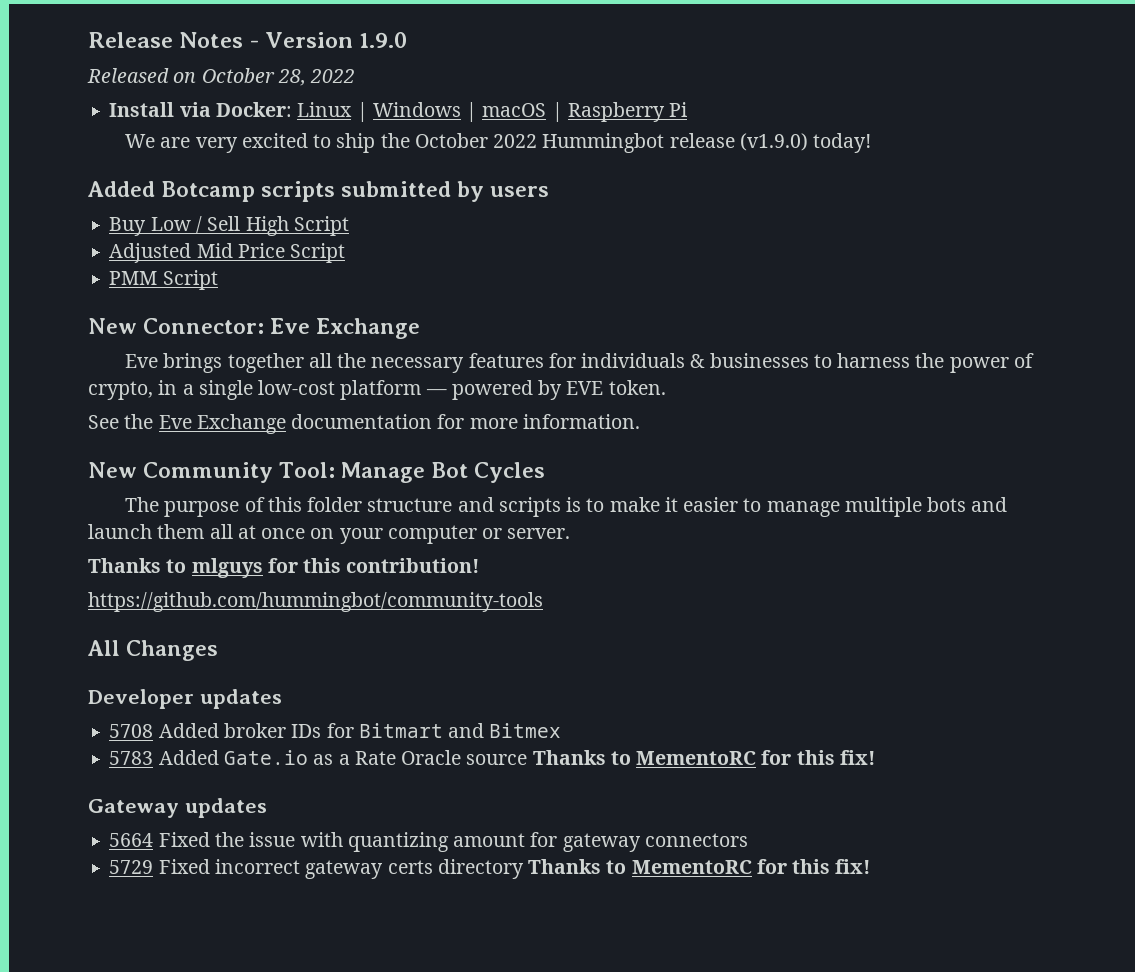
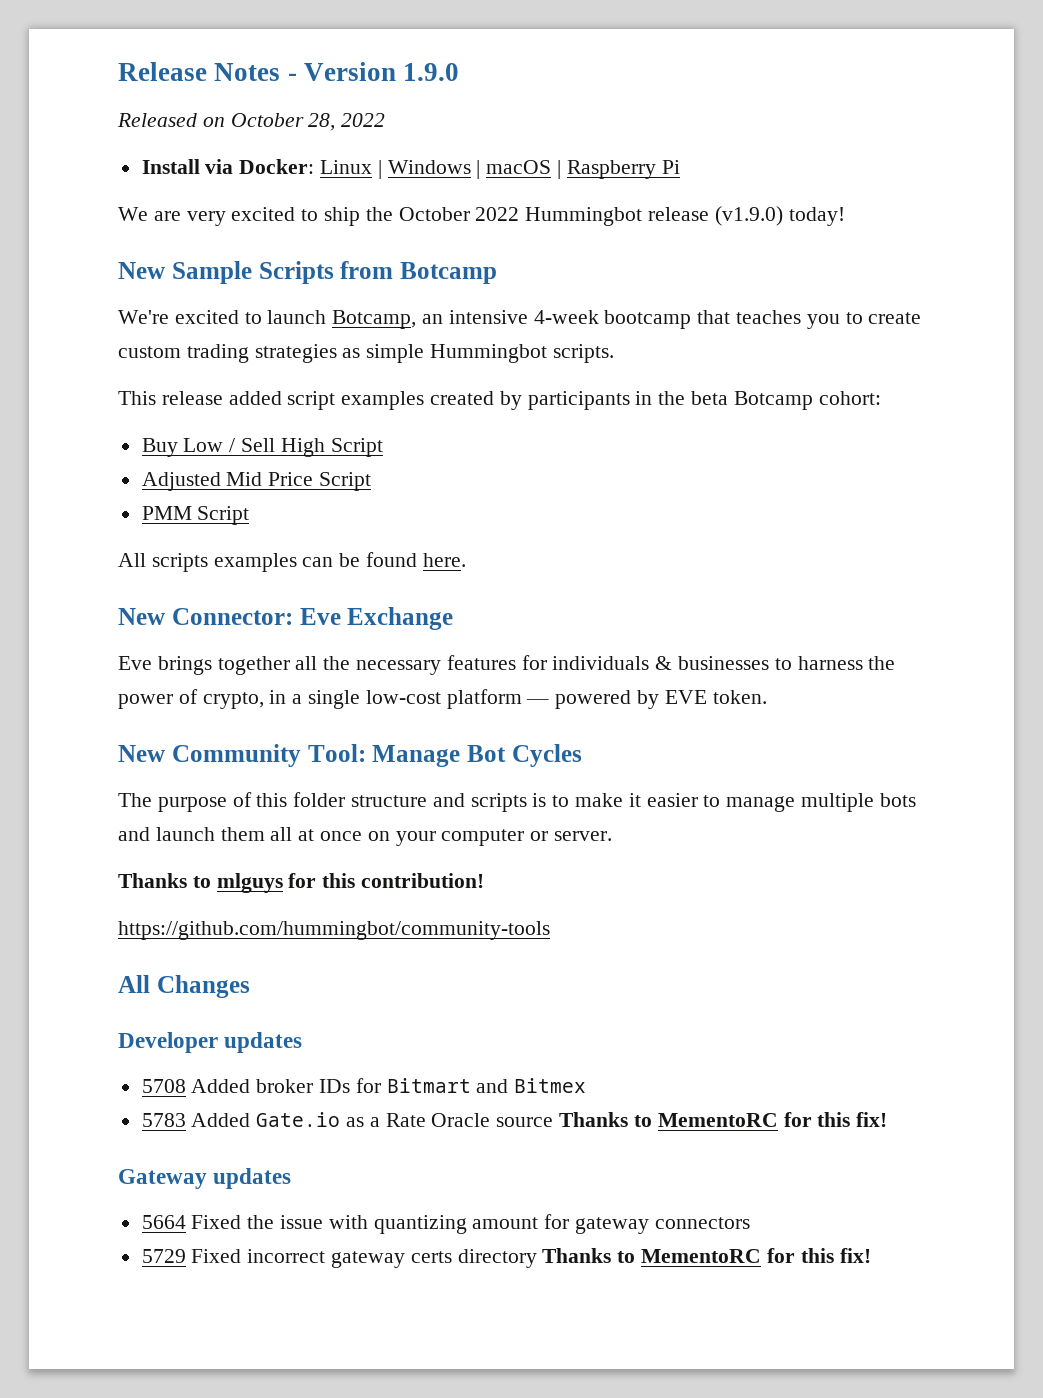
- Added Botcamp scripts submitted by users
+ New Sample Scripts from Botcamp
+ We're excited to launch Botcamp, an intensive 4-week bootcamp that teaches you to create custom trading strategies as simple Hummingbot scripts.
+ This release added script examples created by participants in the beta Botcamp cohort:
+ All scripts examples can be found here.
- See the Eve Exchange documentation for more information.

